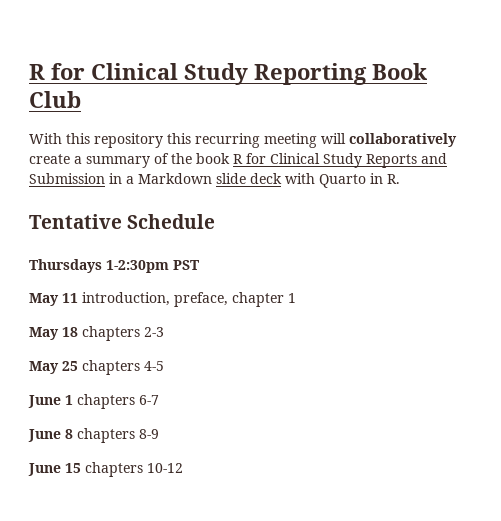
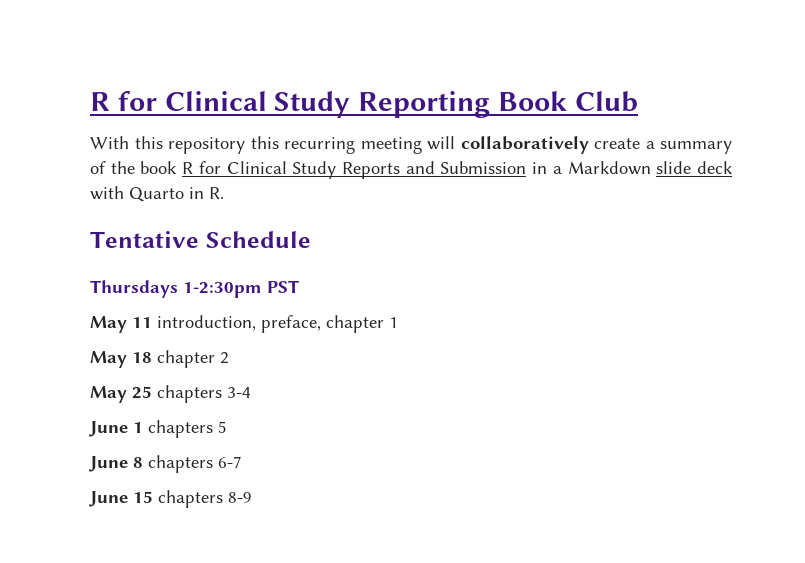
- May 18 chapters 2-3
+ May 18 chapter 2
- May 25 chapters 4-5
+ May 25 chapters 3-4
- June 1 chapters 6-7
+ June 1 chapters 5
- June 8 chapters 8-9
+ June 8 chapters 6-7
- June 15 chapters 10-12
+ June 15 chapters 8-9

